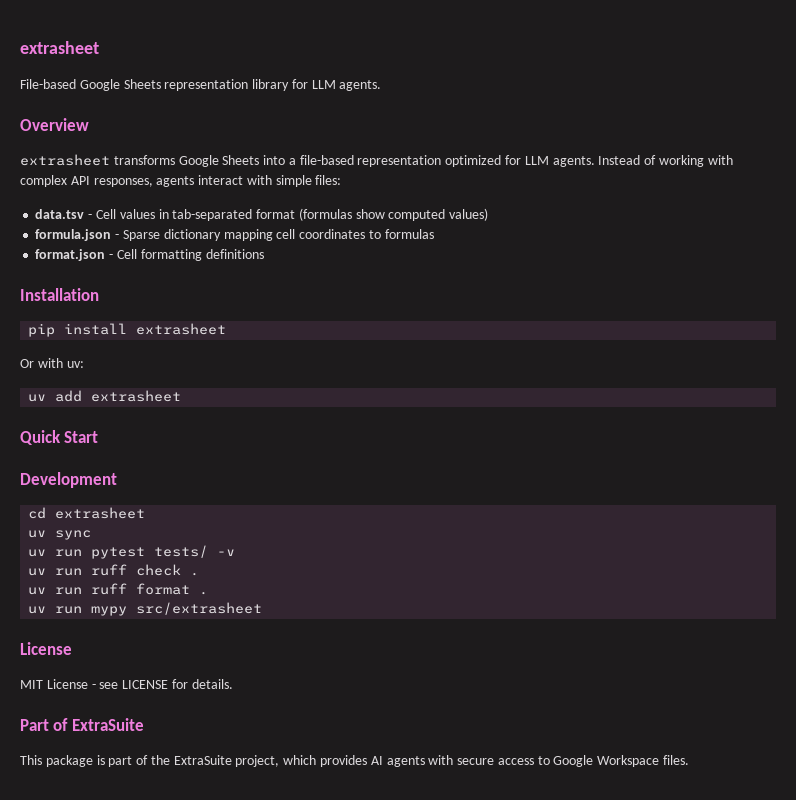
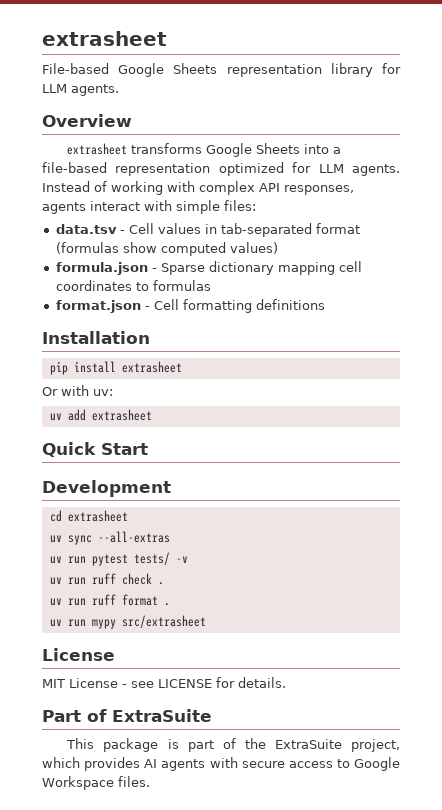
- uv sync
+ uv sync --all-extras

